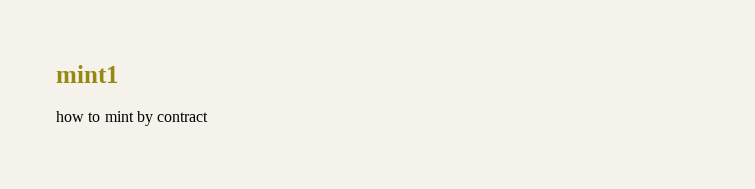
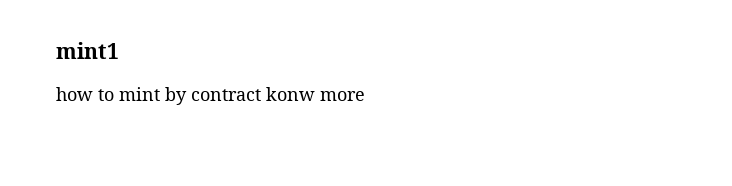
- how to mint by contract
+ how to mint by contract konw more

